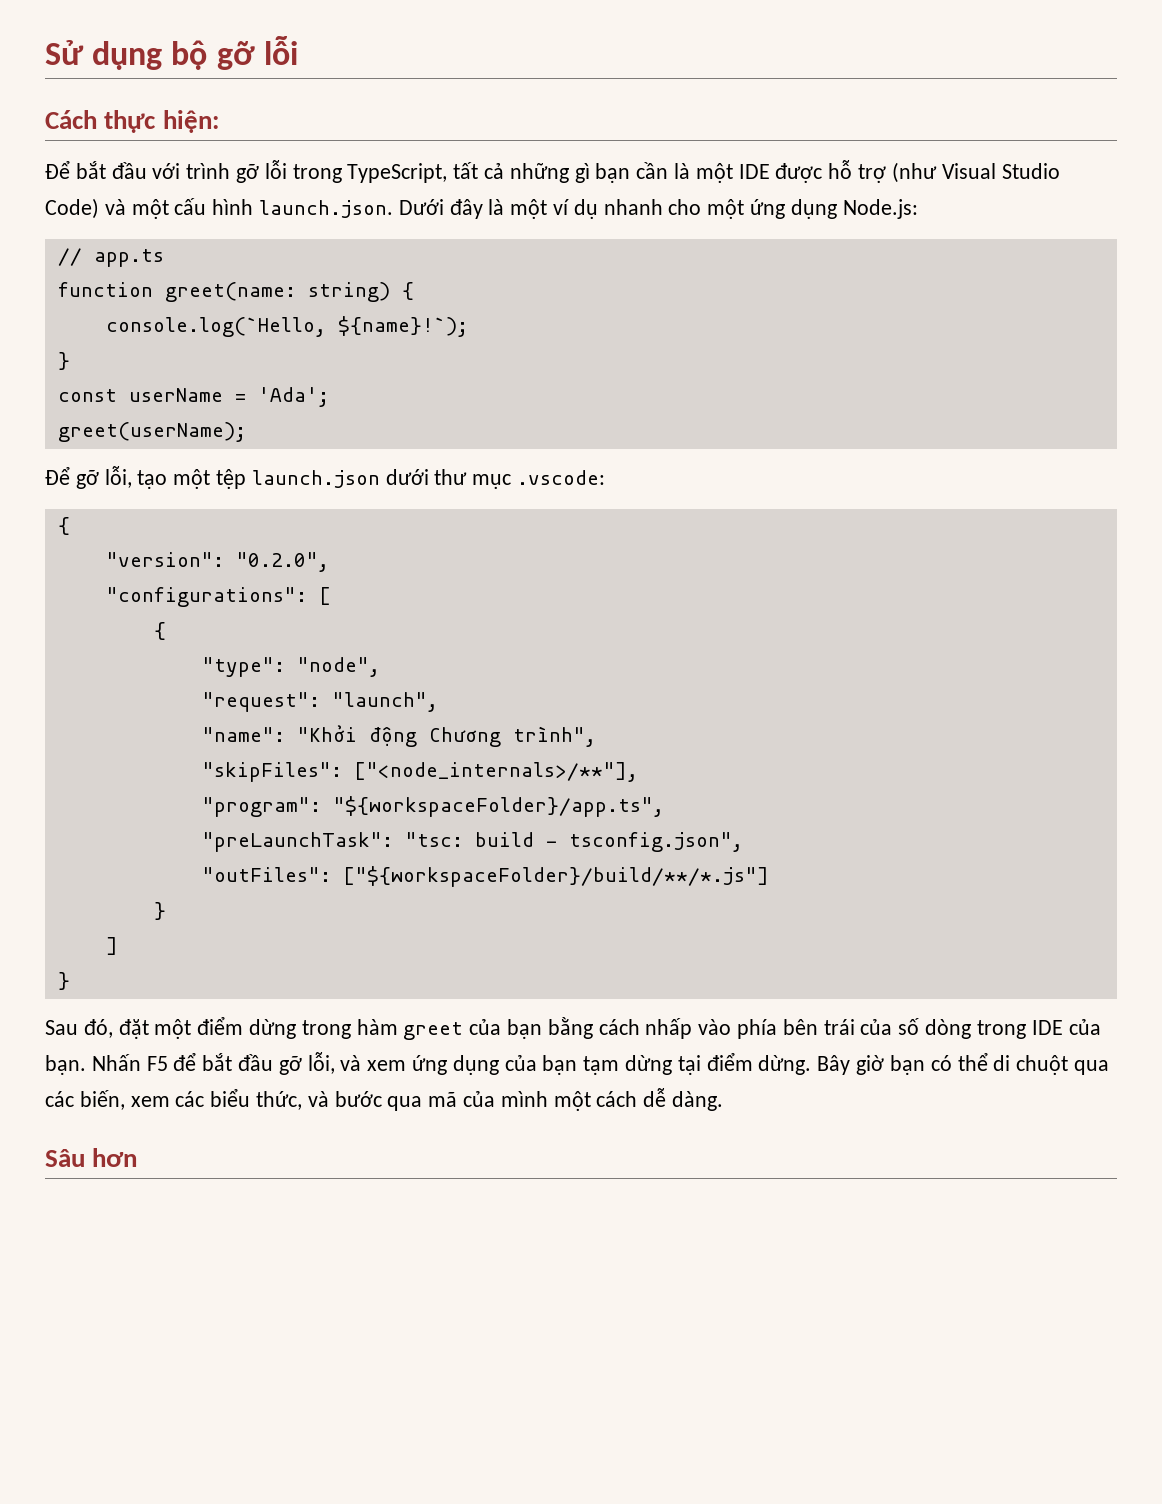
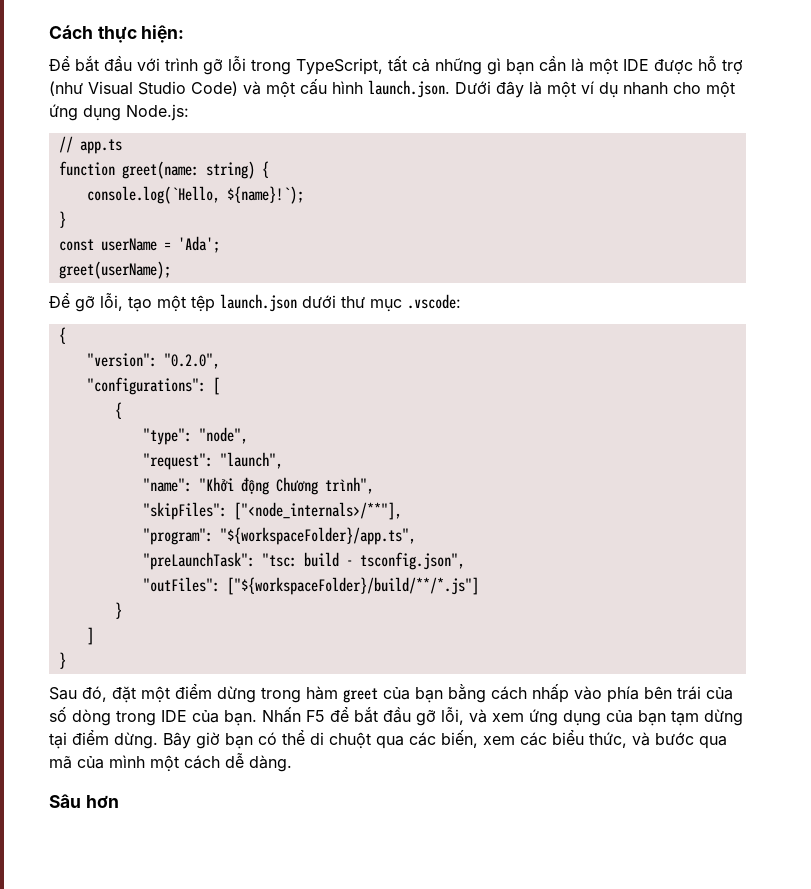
- Sử dụng bộ gỡ lỗi

